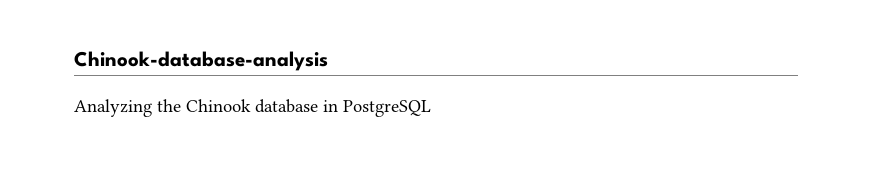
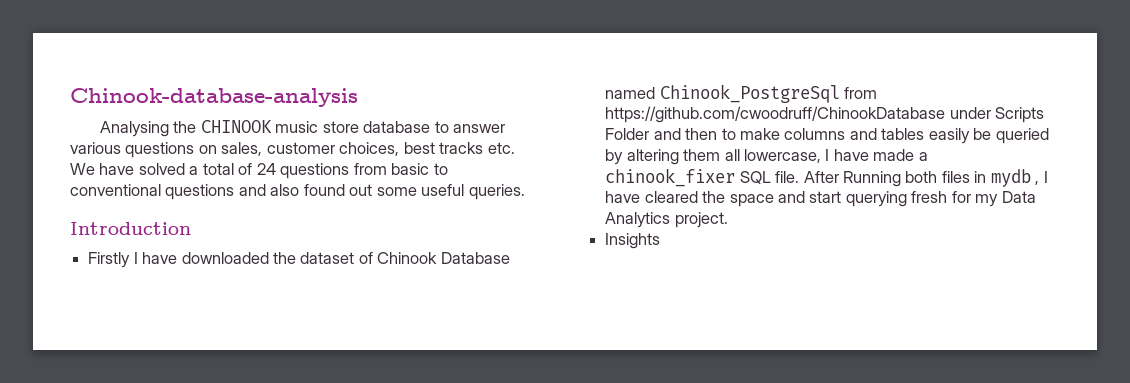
- Analyzing the Chinook database in PostgreSQL
+ Analysing the CHINOOK music store database to answer various questions on sales, customer choices, best tracks etc. We have solved a total of 24 questions from basic to conventional questions and also found out some useful queries.
+ Introduction
+ Firstly I have downloaded the dataset of Chinook Database named Chinook_PostgreSql from https://github.com/cwoodruff/ChinookDatabase under Scripts Folder and then to make columns and tables easily be queried by altering them all lowercase, I have made a chinook_fixer SQL file. After Running both files in mydb , I have cleared the space and start querying fresh for my Data Analytics project.
+ Insights

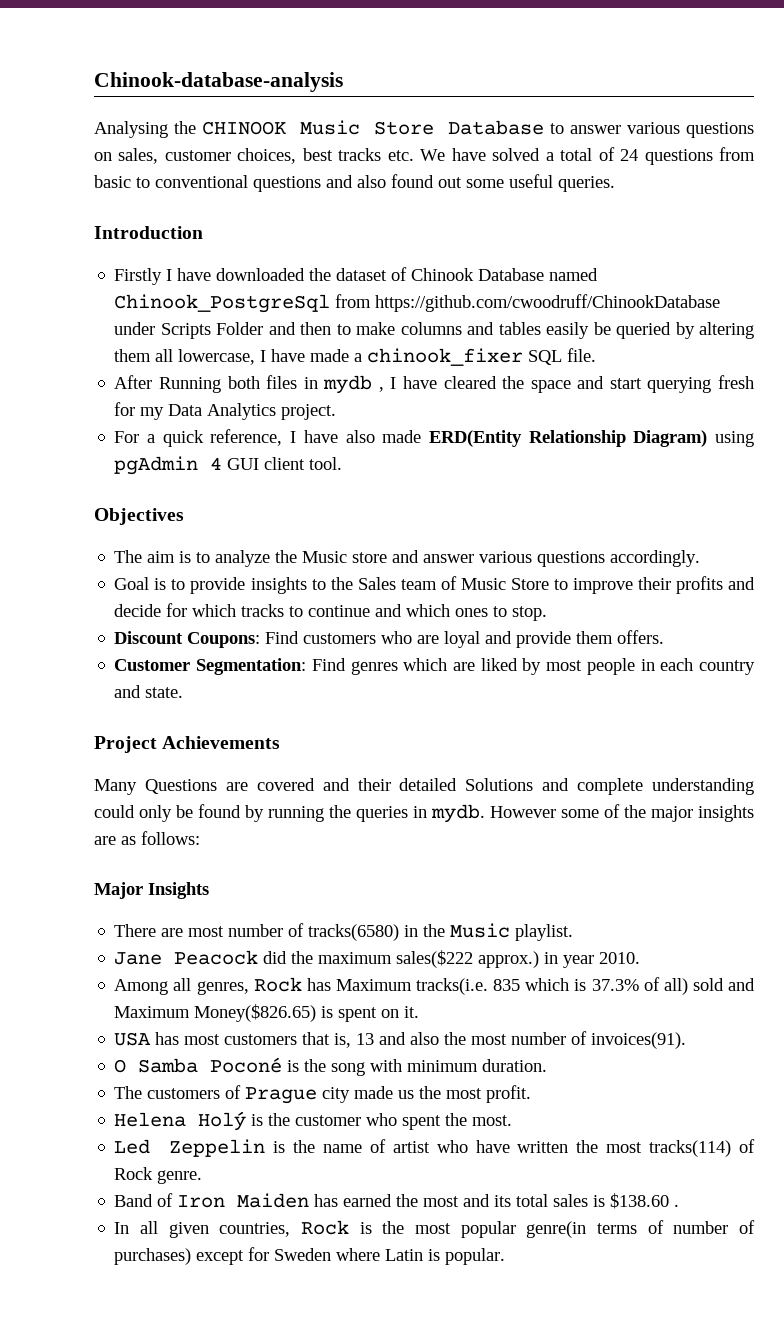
- Analysing the CHINOOK music store database to answer various questions on sales, customer choices, best tracks etc. We have solved a total of 24 questions from basic to conventional questions and also found out some useful queries.
+ Analysing the CHINOOK Music Store Database to answer various questions on sales, customer choices, best tracks etc. We have solved a total of 24 questions from basic to conventional questions and also found out some useful queries.
- Firstly I have downloaded the dataset of Chinook Database named Chinook_PostgreSql from https://github.com/cwoodruff/ChinookDatabase under Scripts Folder and then to make columns and tables easily be queried by altering them all lowercase, I have made a chinook_fixer SQL file. After Running both files in mydb , I have cleared the space and start querying fresh for my Data Analytics project.
+ Firstly I have downloaded the dataset of Chinook Database named Chinook_PostgreSql from https://github.com/cwoodruff/ChinookDatabase under Scripts Folder and then to make columns and tables easily be queried by altering them all lowercase, I have made a chinook_fixer SQL file.
+ After Running both files in mydb , I have cleared the space and start querying fresh for my Data Analytics project.
- Insights
+ For a quick reference, I have also made ERD(Entity Relationship Diagram) using pgAdmin 4 GUI client tool.
+ Objectives
+ The aim is to analyze the Music store and answer various questions accordingly.
+ Goal is to provide insights to the Sales team of Music Store to improve their profits and decide for which tracks to continue and which ones to stop.
+ Discount Coupons: Find customers who are loyal and provide them offers.
+ Customer Segmentation: Find genres which are liked by most people in each country and state.
+ Project Achievements
+ Many Questions are covered and their detailed Solutions and complete understanding could only be found by running the queries in mydb. However some of the major insights are as follows:
+ Major Insights
+ There are most number of tracks(6580) in the Music playlist.
+ Jane Peacock did the maximum sales($222 approx.) in year 2010.
+ Among all genres, Rock has Maximum tracks(i.e. 835 which is 37.3% of all) sold and Maximum Money($826.65) is spent on it.
+ USA has most customers that is, 13 and also the most number of invoices(91).
+ O Samba Poconé is the song with minimum duration.
+ The customers of Prague city made us the most profit.
+ Helena Holý is the customer who spent the most.
+ Led Zeppelin is the name of artist who have written the most tracks(114) of Rock genre.
+ Band of Iron Maiden has earned the most and its total sales is $138.60 .
+ In all given countries, Rock is the most popular genre(in terms of number of purchases) except for Sweden where Latin is popular.

